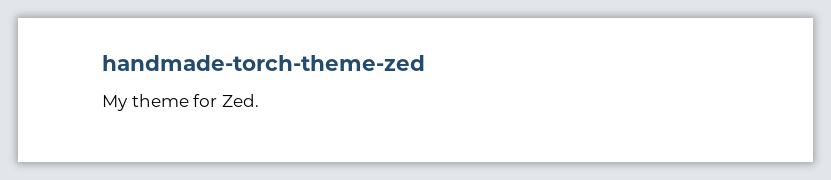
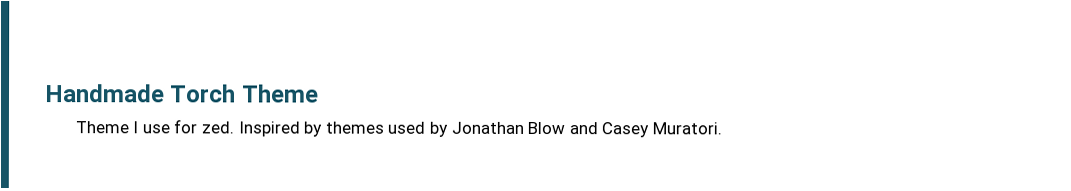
- handmade-torch-theme-zed
- My theme for Zed.
+ Handmade Torch Theme
+ Theme I use for zed. Inspired by themes used by Jonathan Blow and Casey Muratori.

